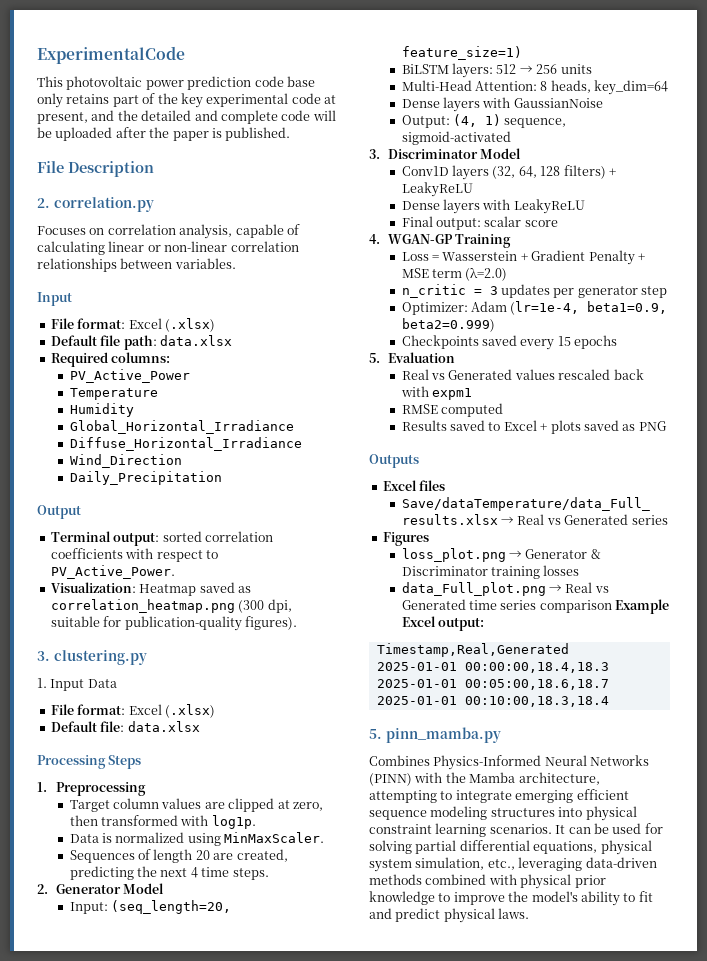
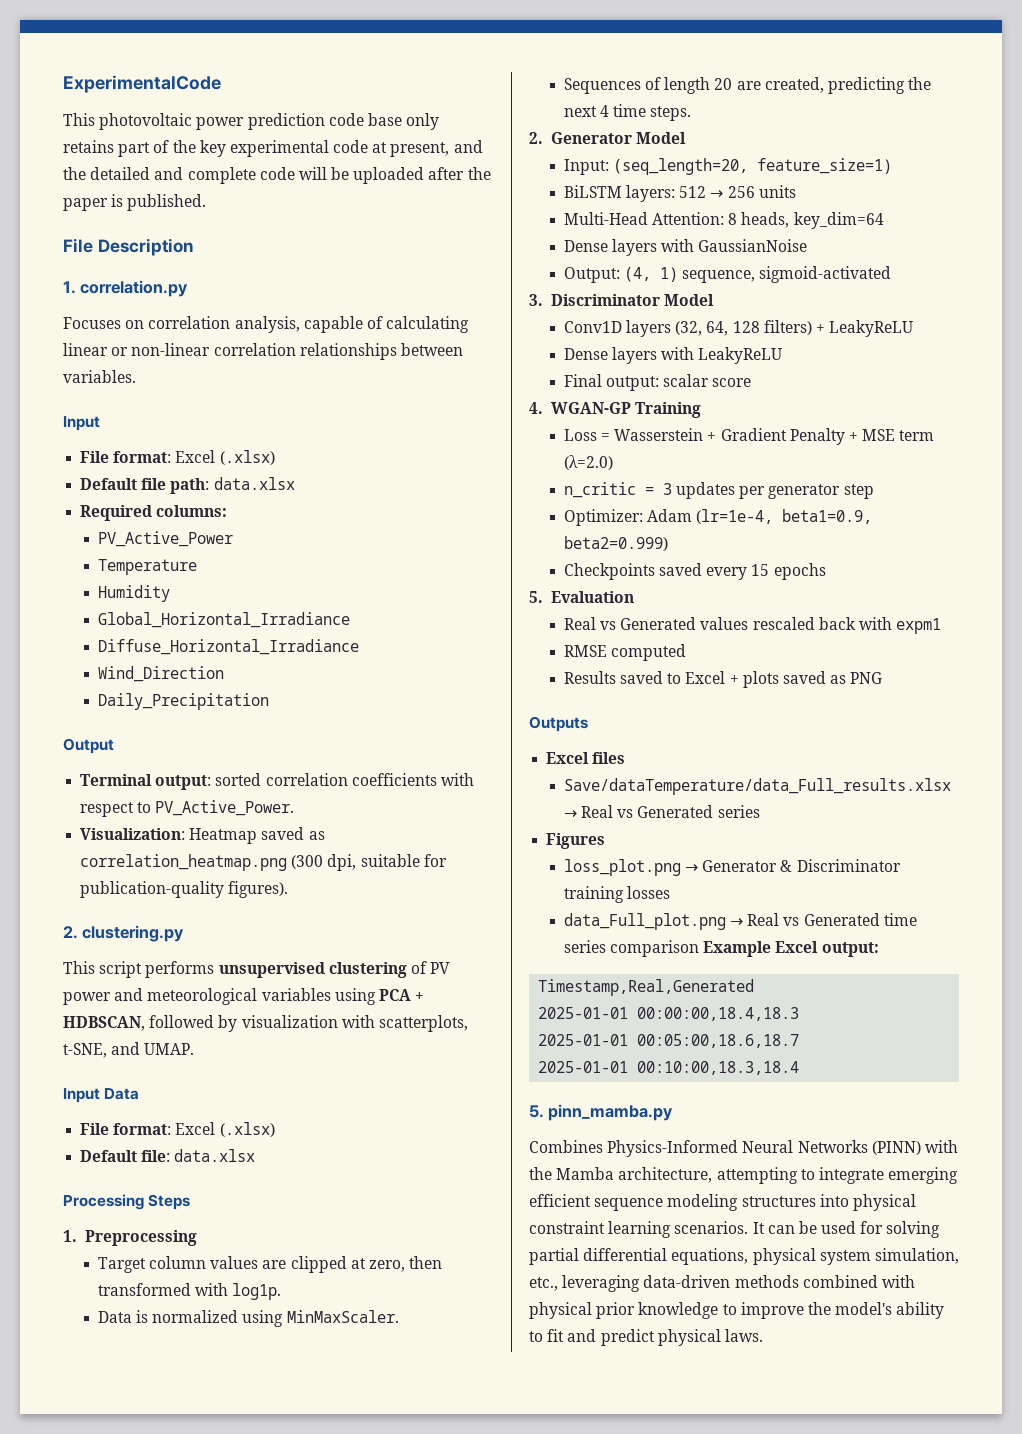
- 2. correlation.py
+ 1. correlation.py
- 3. clustering.py
+ 2. clustering.py
- 1. Input Data
+ This script performs unsupervised clustering of PV power and meteorological variables using PCA + HDBSCAN, followed by visualization with scatterplots, t-SNE, and UMAP.
+ Input Data

